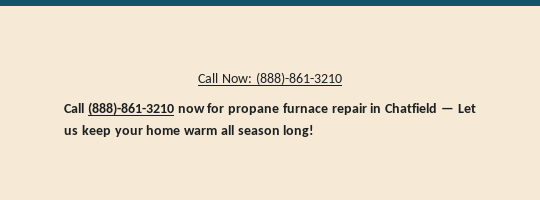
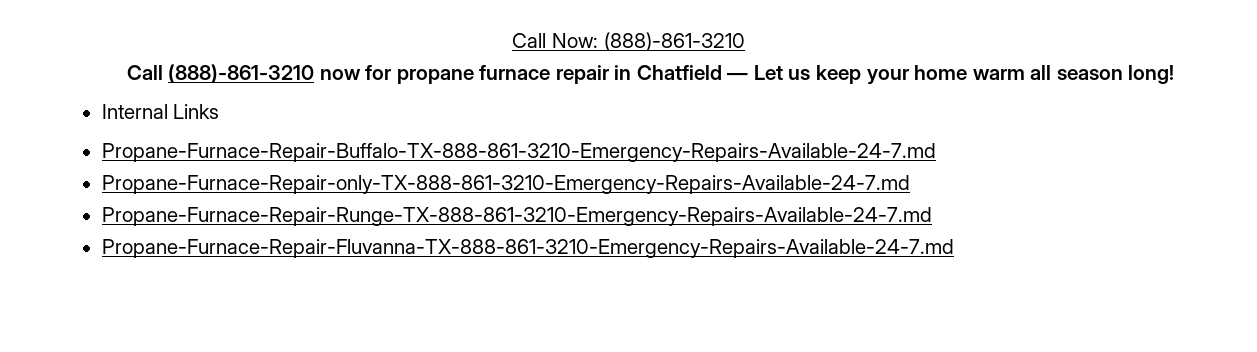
+ Internal Links
+ Propane-Furnace-Repair-Buffalo-TX-888-861-3210-Emergency-Repairs-Available-24-7.md
+ Propane-Furnace-Repair-only-TX-888-861-3210-Emergency-Repairs-Available-24-7.md
+ Propane-Furnace-Repair-Runge-TX-888-861-3210-Emergency-Repairs-Available-24-7.md
+ Propane-Furnace-Repair-Fluvanna-TX-888-861-3210-Emergency-Repairs-Available-24-7.md

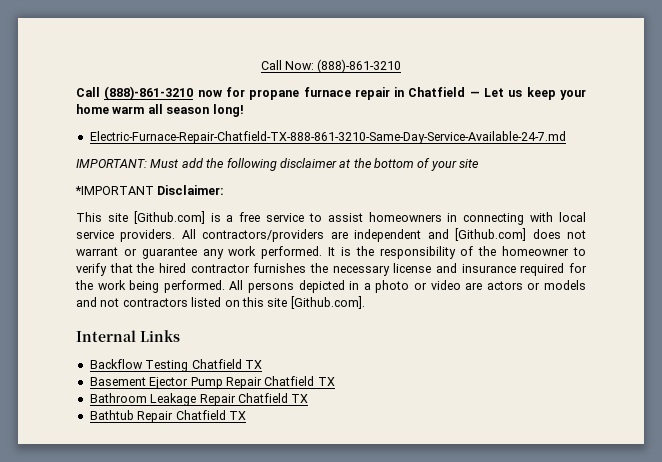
+ Electric-Furnace-Repair-Chatfield-TX-888-861-3210-Same-Day-Service-Available-24-7.md
+ IMPORTANT: Must add the following disclaimer at the bottom of your site
+ *IMPORTANT Disclaimer:
+ This site [Github.com] is a free service to assist homeowners in connecting with local service providers. All contractors/providers are independent and [Github.com] does not warrant or guarantee any work performed. It is the responsibility of the homeowner to verify that the hired contractor furnishes the necessary license and insurance required for the work being performed. All persons depicted in a photo or video are actors or models and not contractors listed on this site [Github.com].
  Internal Links
- Propane-Furnace-Repair-Buffalo-TX-888-861-3210-Emergency-Repairs-Available-24-7.md
- Propane-Furnace-Repair-only-TX-888-861-3210-Emergency-Repairs-Available-24-7.md
- Propane-Furnace-Repair-Runge-TX-888-861-3210-Emergency-Repairs-Available-24-7.md
- Propane-Furnace-Repair-Fluvanna-TX-888-861-3210-Emergency-Repairs-Available-24-7.md
+ Backflow Testing Chatfield TX
+ Basement Ejector Pump Repair Chatfield TX
+ Bathroom Leakage Repair Chatfield TX
+ Bathtub Repair Chatfield TX

